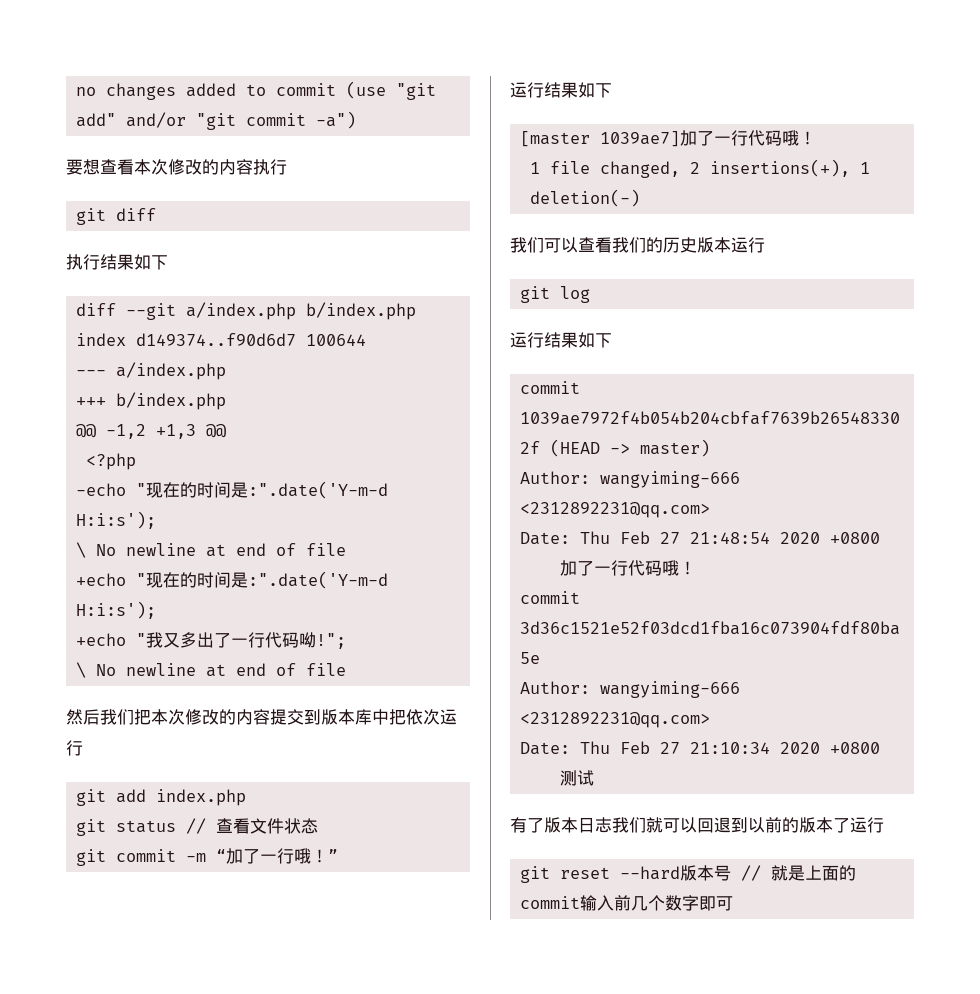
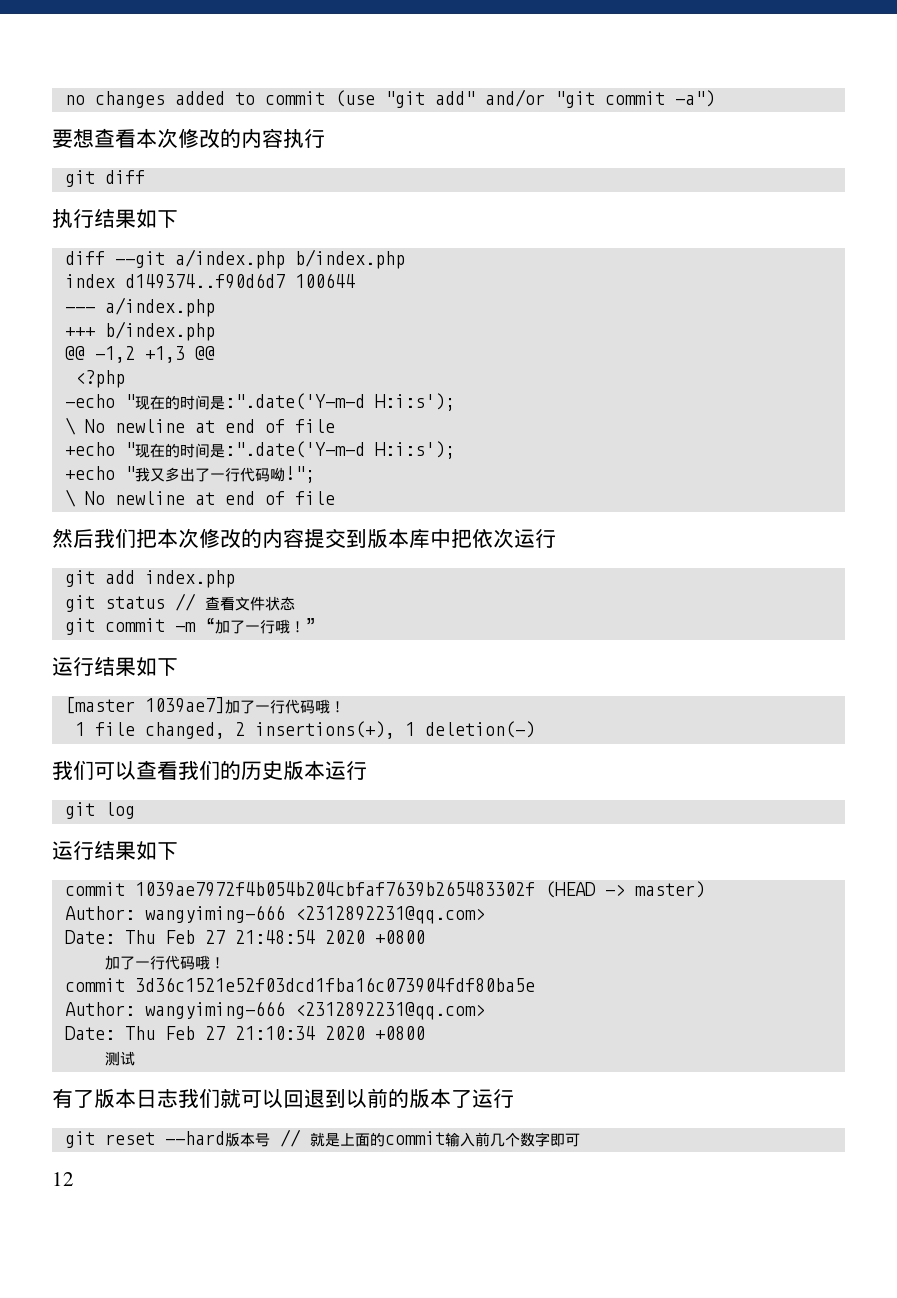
+ 12

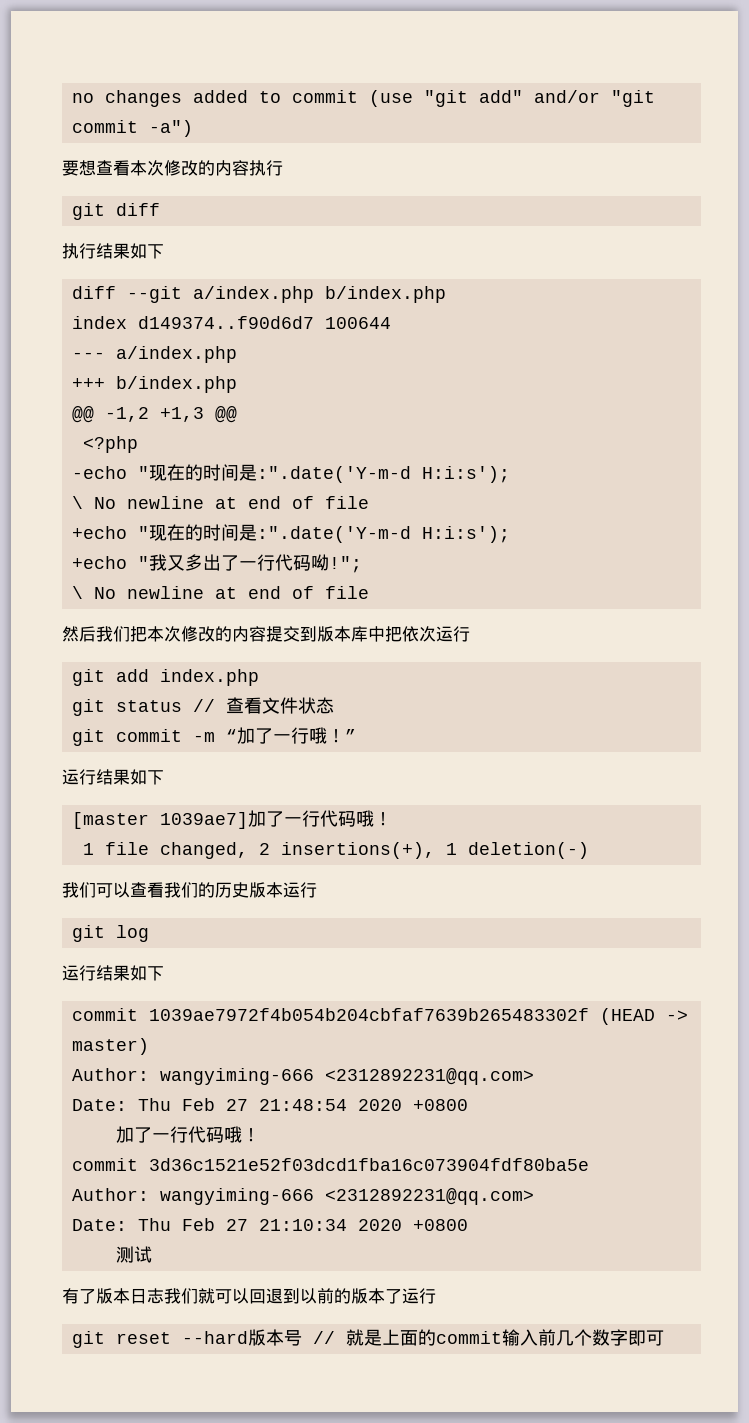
- 12

